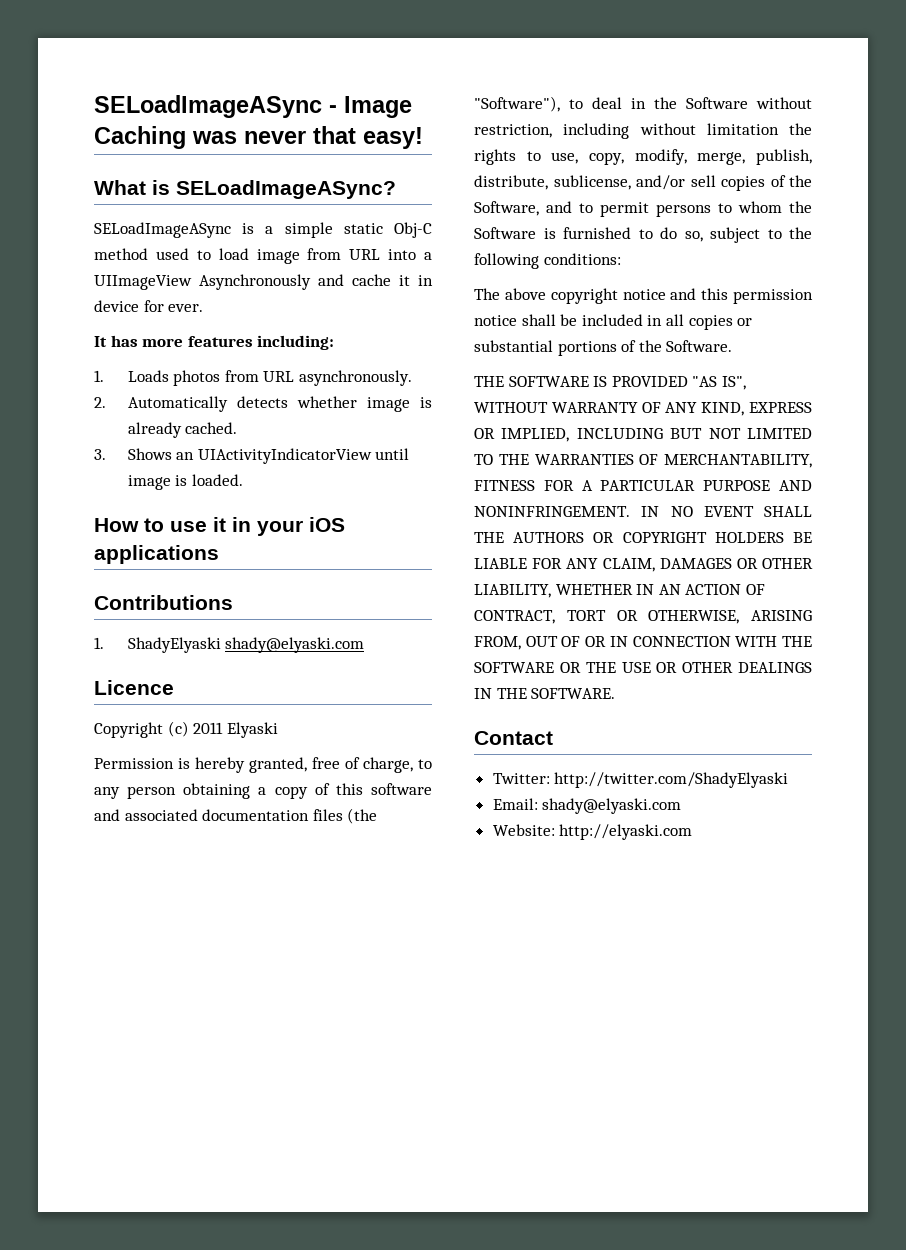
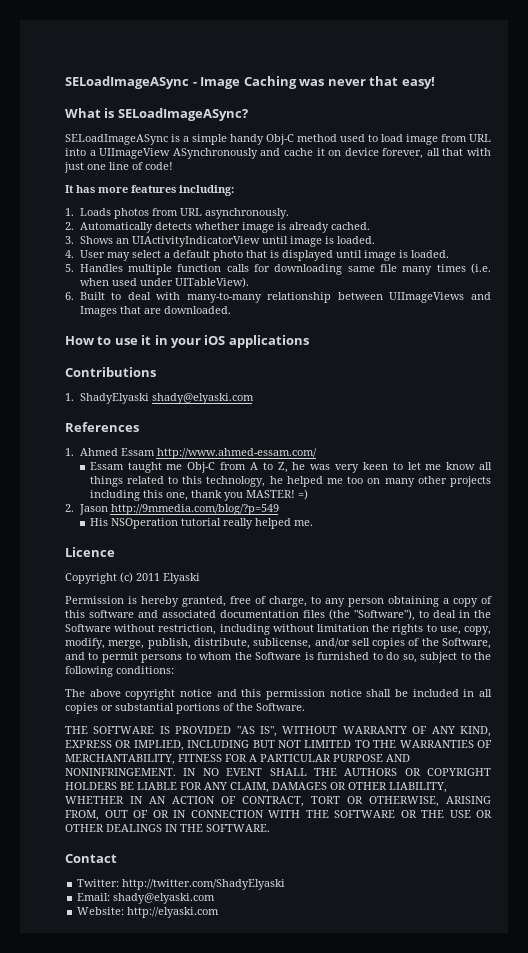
- SELoadImageASync is a simple static Obj-C method used to load image from URL into a UIImageView Asynchronously and cache it in device for ever.
+ SELoadImageASync is a simple handy Obj-C method used to load image from URL into a UIImageView ASynchronously and cache it on device forever, all that with just one line of code!
+ 4. User may select a default photo that is displayed until image is loaded.
+ 5. Handles multiple function calls for downloading same file many times (i.e. when used under UITableView).
+ 6. Built to deal with many-to-many relationship between UIImageViews and Images that are downloaded.
+ References
+ 1. Ahmed Essam http://www.ahmed-essam.com/
+ Essam taught me Obj-C from A to Z, he was very keen to let me know all things related to this technology, he helped me too on many other projects including this one, thank you MASTER! =)
+ 2. Jason http://9mmedia.com/blog/?p=549
+ His NSOperation tutorial really helped me.

